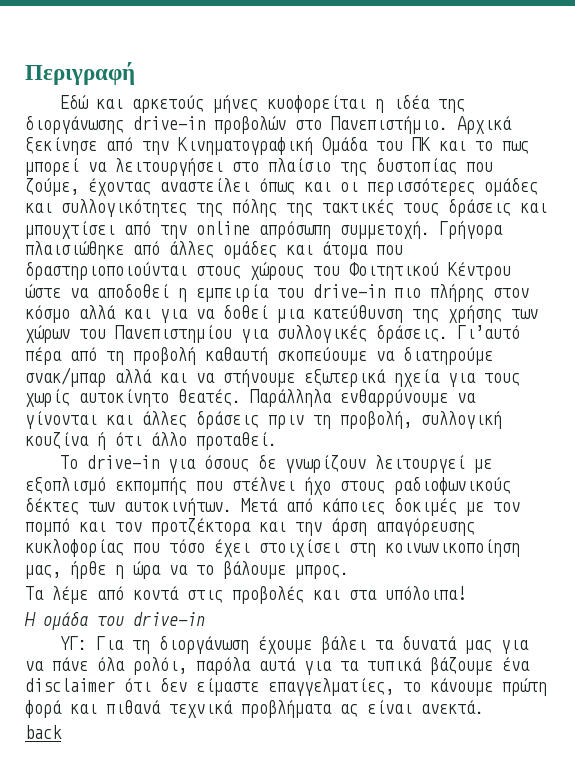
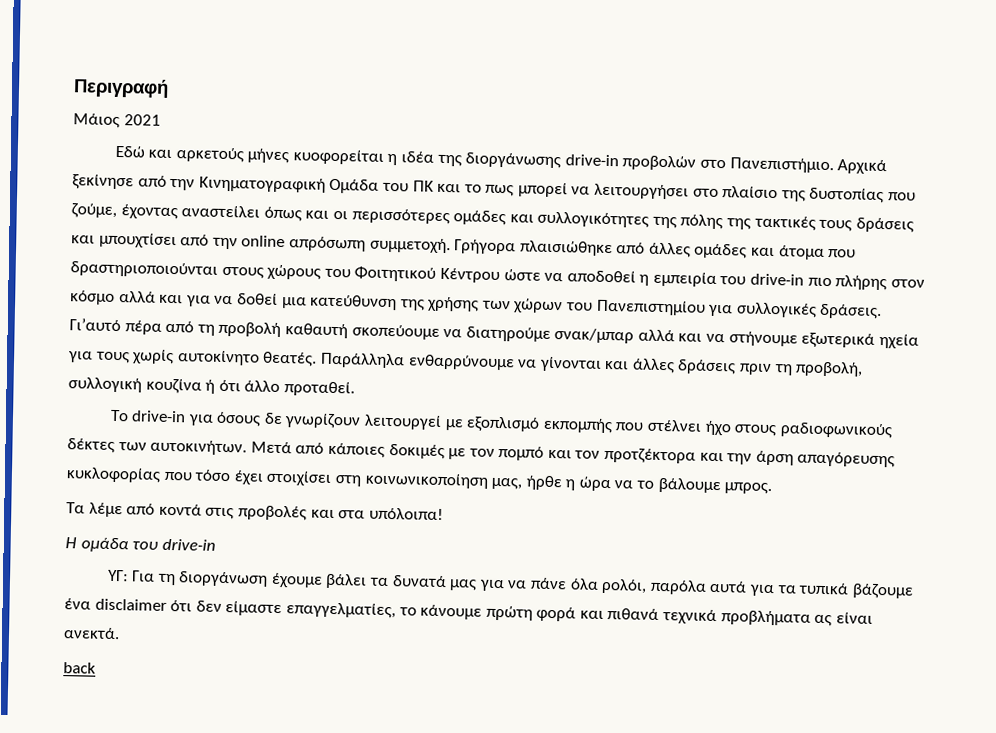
+ Μάιος 2021

